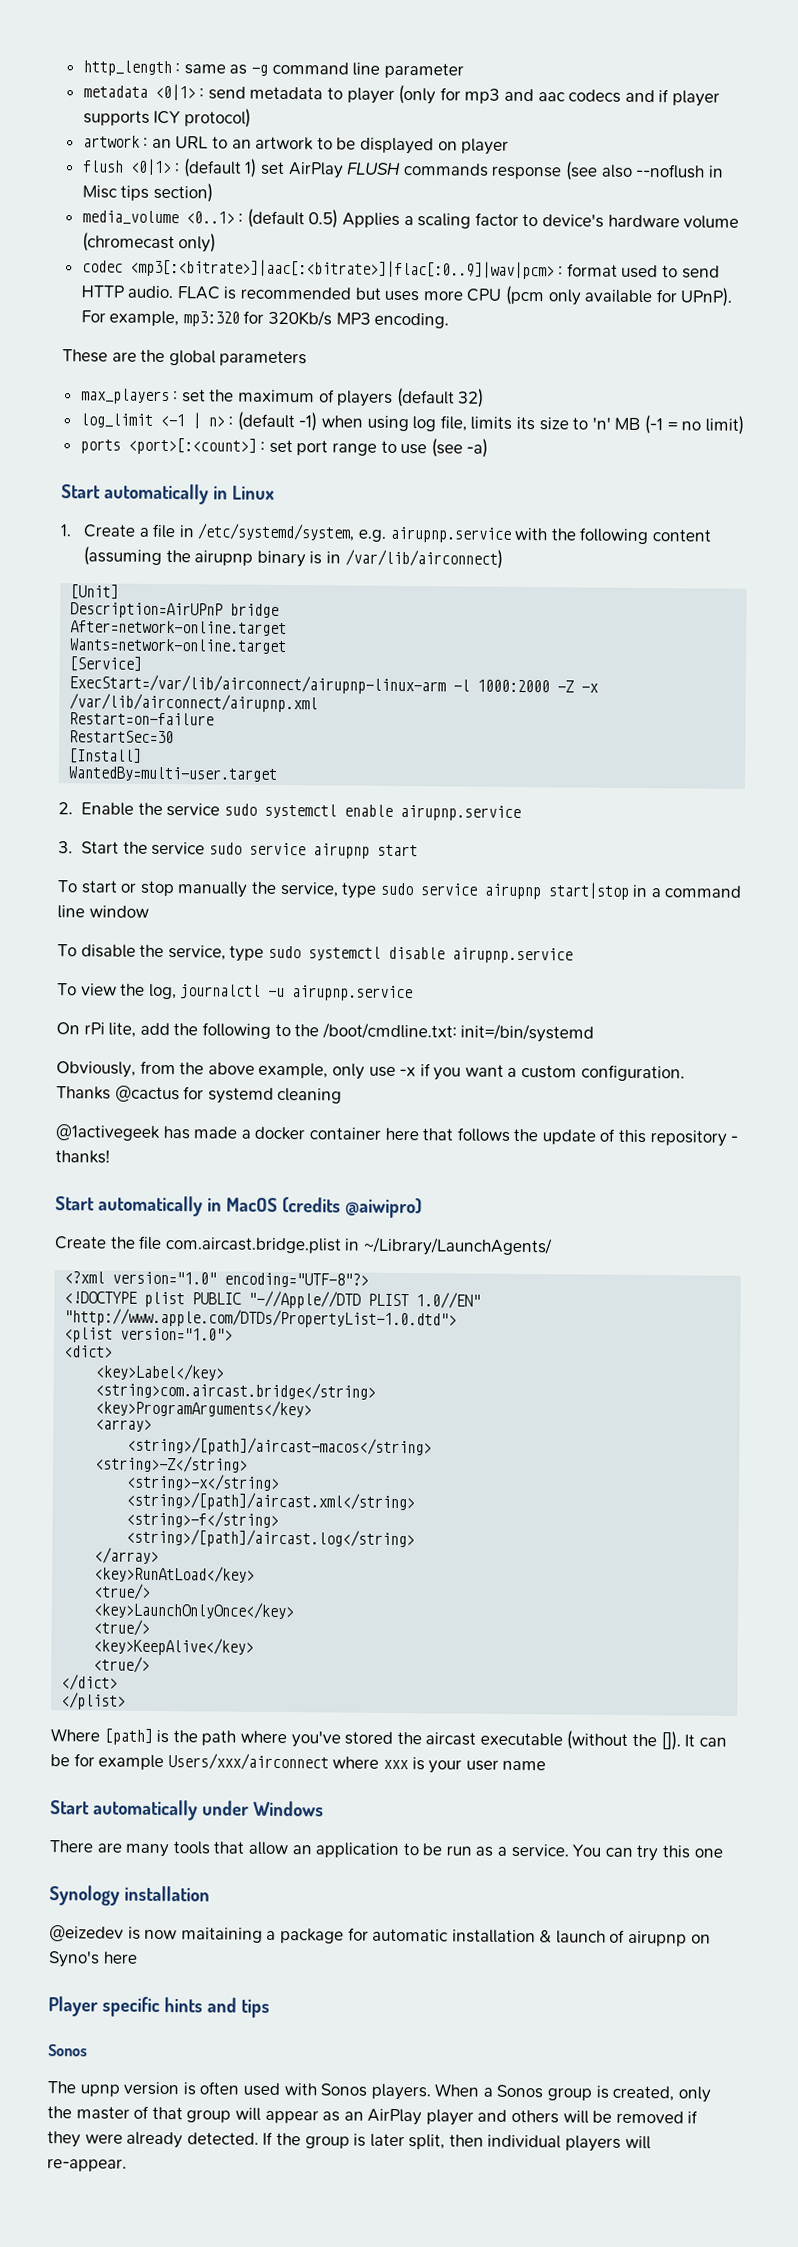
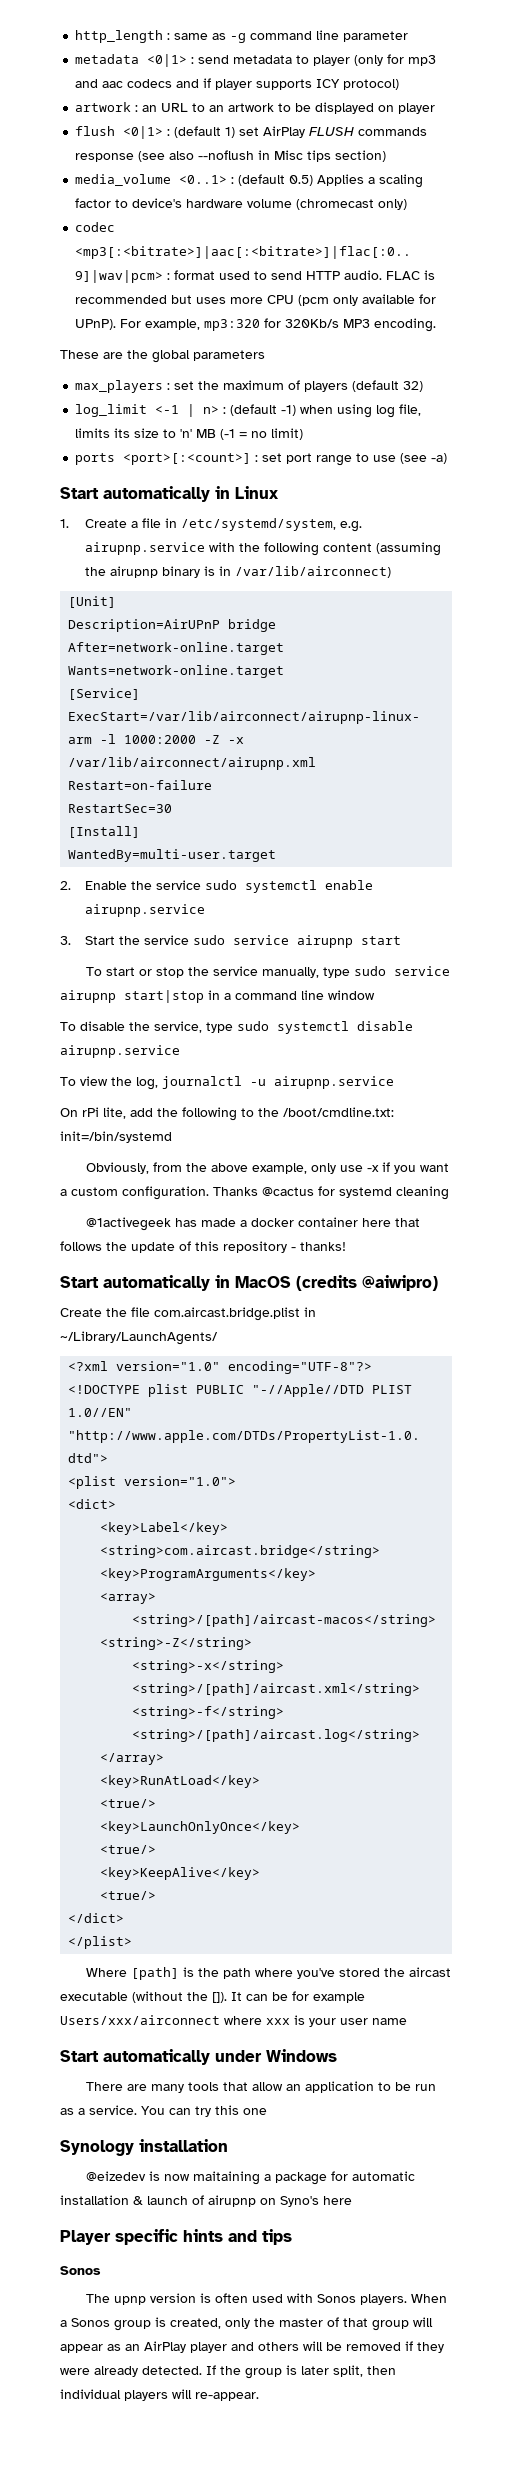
- To start or stop manually the service, type sudo service airupnp start|stop in a command line window
+ To start or stop the service manually, type sudo service airupnp start|stop in a command line window

